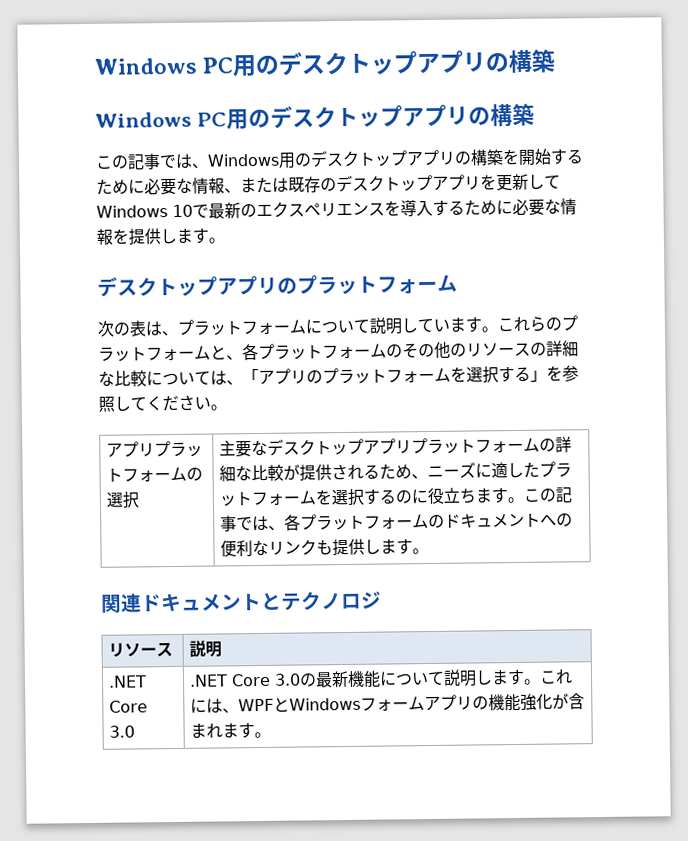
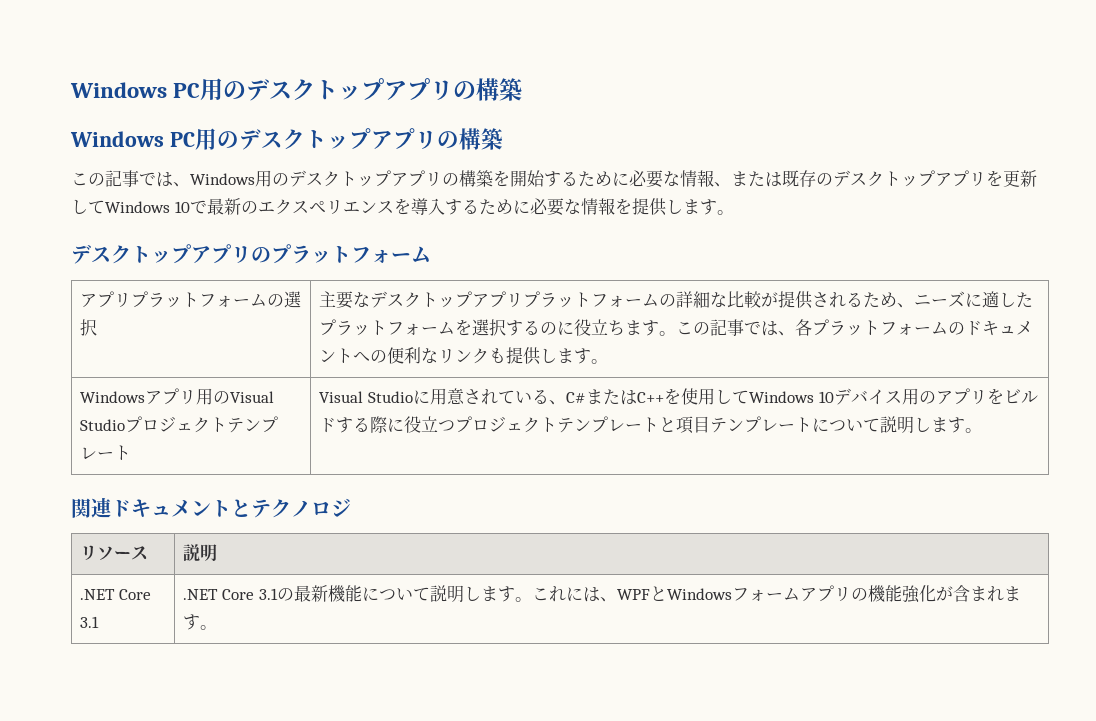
- 次の表は、プラットフォームについて説明しています。これらのプラットフォームと、各プラットフォームのその他のリソースの詳細な比較については、「アプリのプラットフォームを選択する」を参照してください。
+ Windowsアプリ用のVisual Studioプロジェクトテンプレート | Visual Studioに用意されている、C#またはC++を使用してWindows 10デバイス用のアプリをビルドする際に役立つプロジェクトテンプレートと項目テンプレートについて説明します。
- .NET Core 3.0 | .NET Core 3.0の最新機能について説明します。これには、WPFとWindowsフォームアプリの機能強化が含まれます。
+ .NET Core 3.1 | .NET Core 3.1の最新機能について説明します。これには、WPFとWindowsフォームアプリの機能強化が含まれます。

